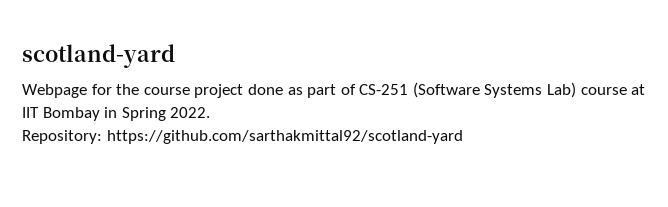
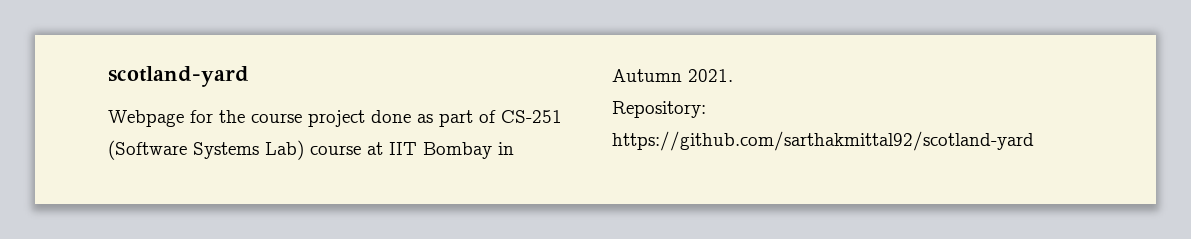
- Webpage for the course project done as part of CS-251 (Software Systems Lab) course at IIT Bombay in Spring 2022.
+ Webpage for the course project done as part of CS-251 (Software Systems Lab) course at IIT Bombay in Autumn 2021.

